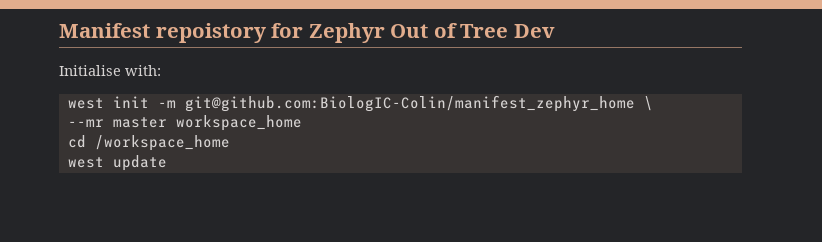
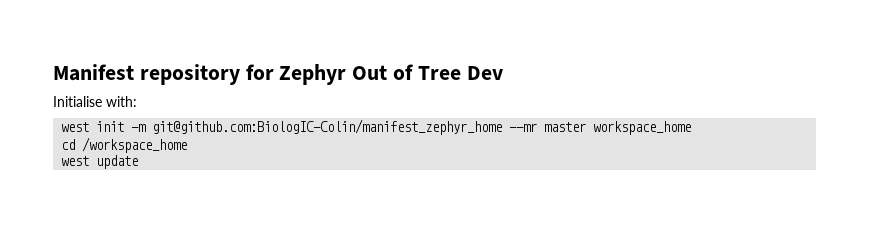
- Manifest repoistory for Zephyr Out of Tree Dev
+ Manifest repository for Zephyr Out of Tree Dev
- west init -m git@github.com:BiologIC-Colin/manifest_zephyr_home \
- --mr master workspace_home
+ west init -m git@github.com:BiologIC-Colin/manifest_zephyr_home --mr master workspace_home

